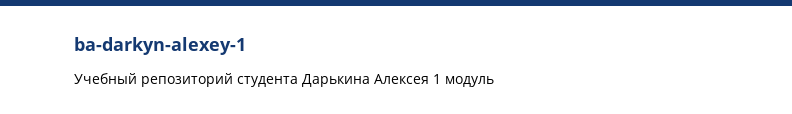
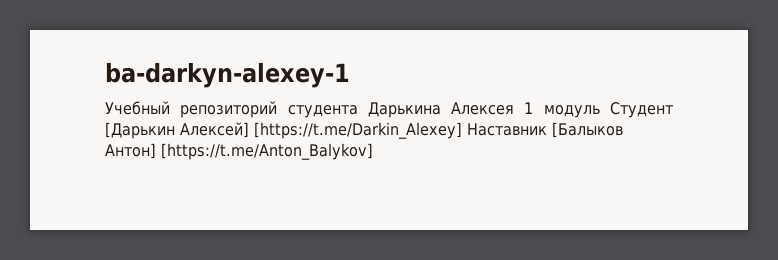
- Учебный репозиторий студента Дарькина Алексея 1 модуль
+ Учебный репозиторий студента Дарькина Алексея 1 модуль Студент [Дарькин Алексей] [https://t.me/Darkin_Alexey] Наставник [Балыков Антон] [https://t.me/Anton_Balykov]

